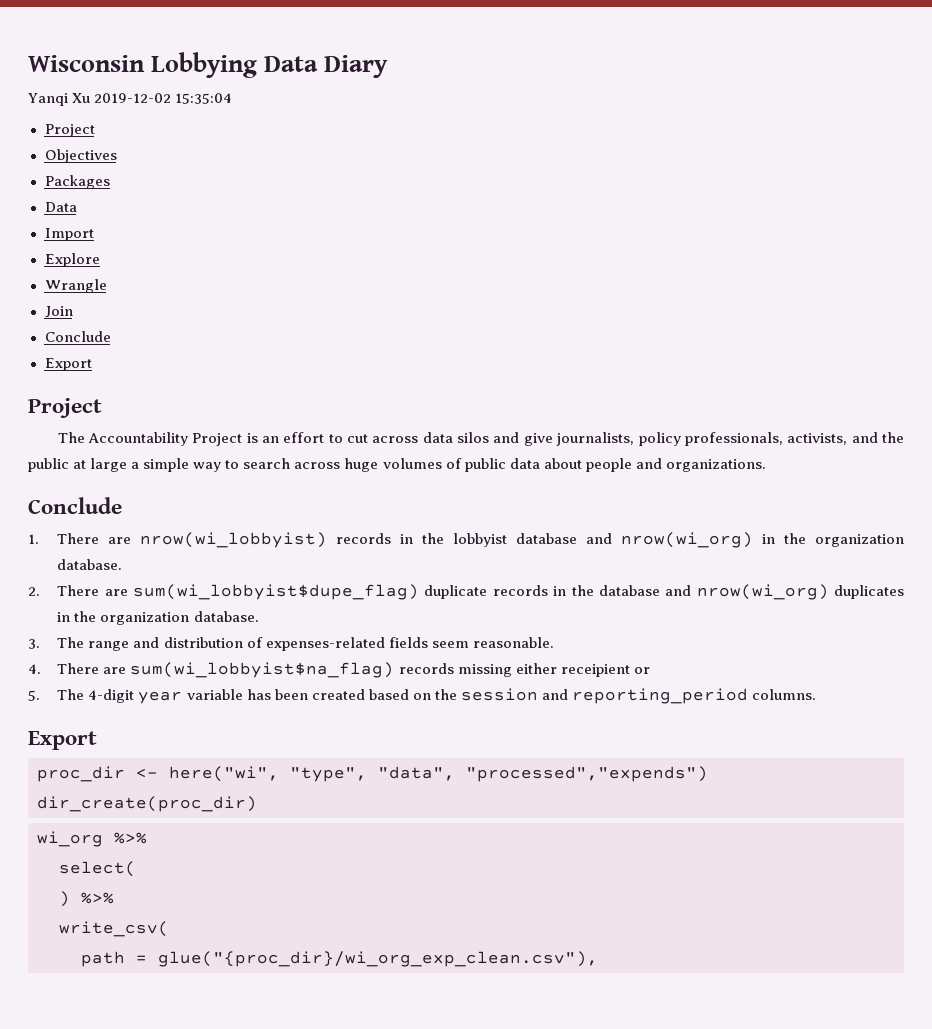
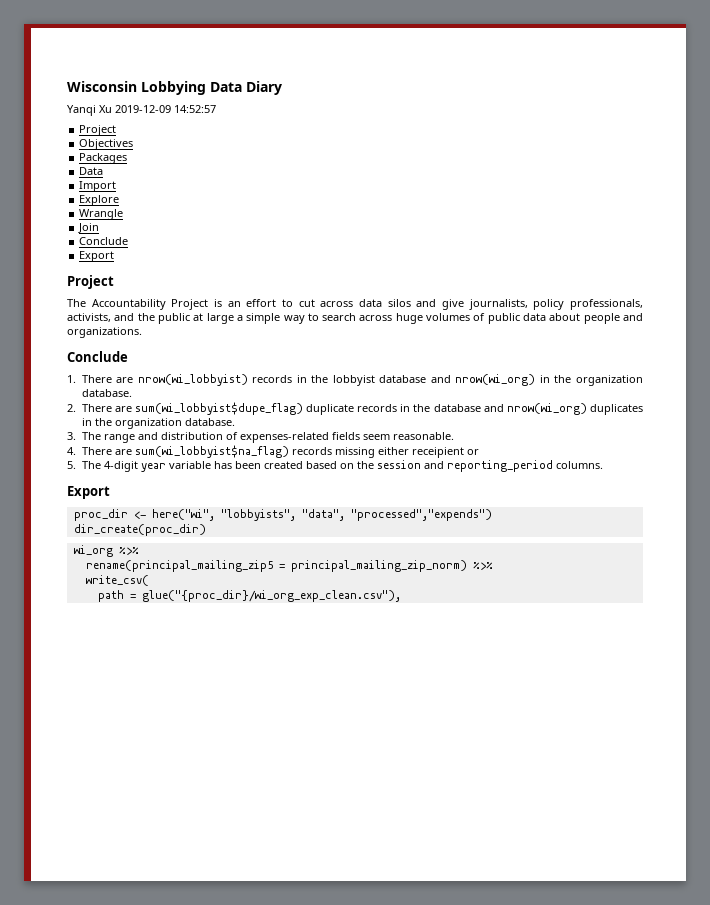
- Yanqi Xu 2019-12-02 15:35:04
+ Yanqi Xu 2019-12-09 14:52:57
- proc_dir <- here("wi", "type", "data", "processed","expends")
+ proc_dir <- here("wi", "lobbyists", "data", "processed","expends")
- select(
- ) %>%
+ rename(principal_mailing_zip5 = principal_mailing_zip_norm) %>%

